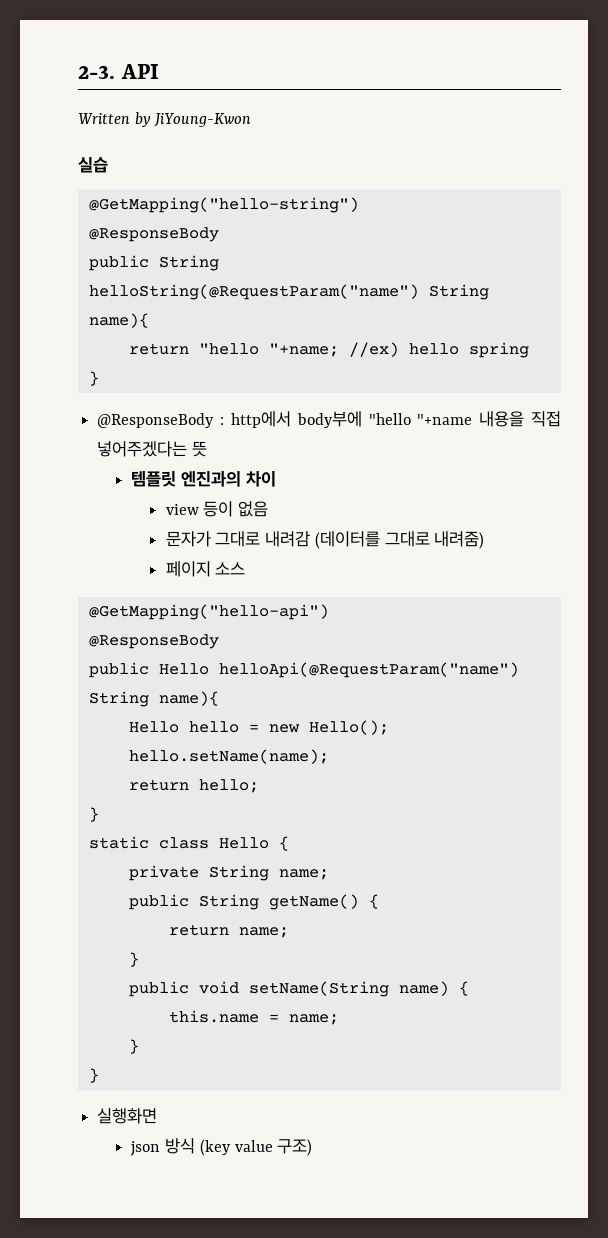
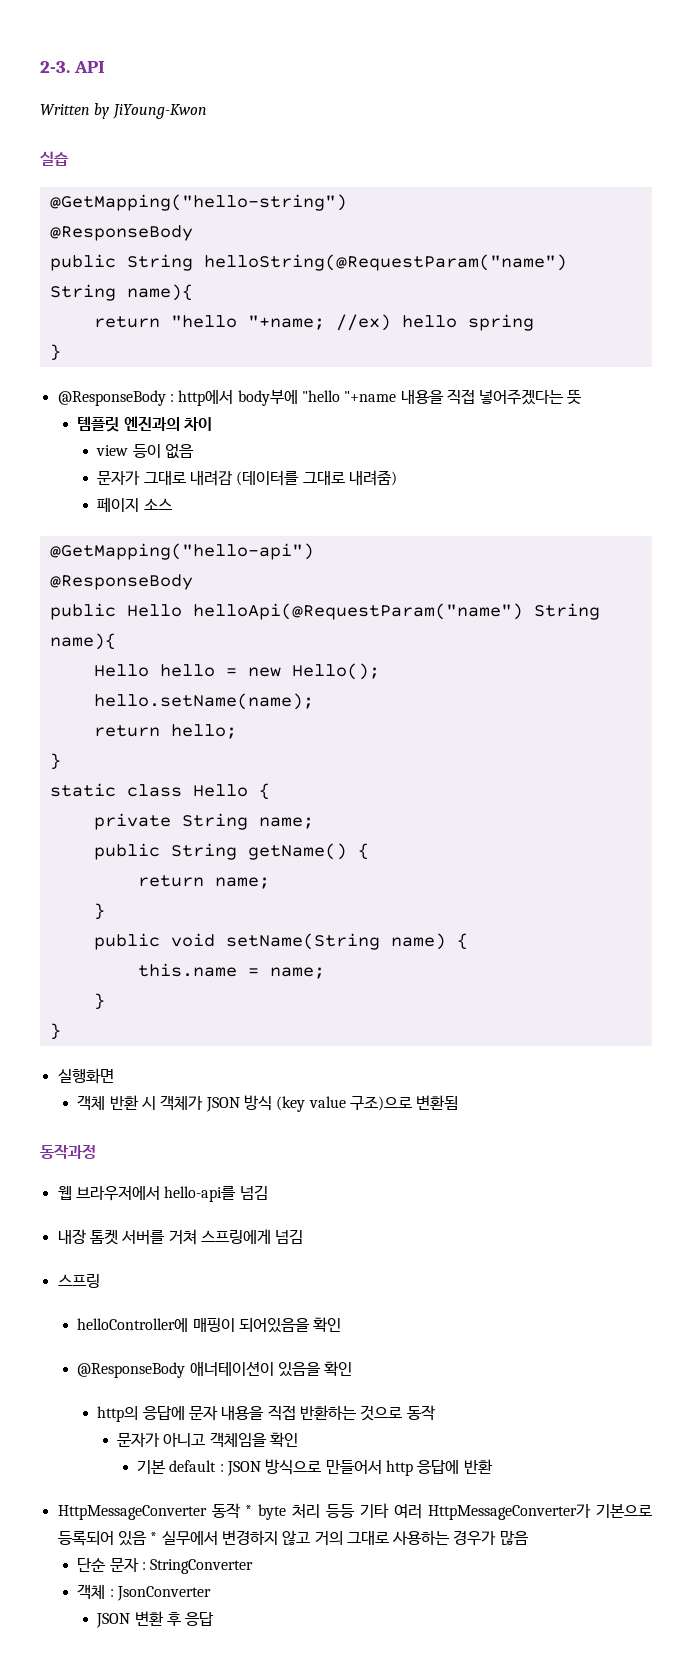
- json 방식 (key value 구조)
+ 객체 반환 시 객체가 JSON 방식 (key value 구조)으로 변환됨
+ 동작과정
+ 웹 브라우저에서 hello-api를 넘김
+ 내장 톰켓 서버를 거쳐 스프링에게 넘김
+ 스프링
+ helloController에 매핑이 되어있음을 확인
+ @ResponseBody 애너테이션이 있음을 확인
+ http의 응답에 문자 내용을 직접 반환하는 것으로 동작
+ 문자가 아니고 객체임을 확인
+ 기본 default : JSON 방식으로 만들어서 http 응답에 반환
+ HttpMessageConverter 동작 * byte 처리 등등 기타 여러 HttpMessageConverter가 기본으로 등록되어 있음 * 실무에서 변경하지 않고 거의 그대로 사용하는 경우가 많음
+ 단순 문자 : StringConverter
+ 객체 : JsonConverter
+ JSON 변환 후 응답

